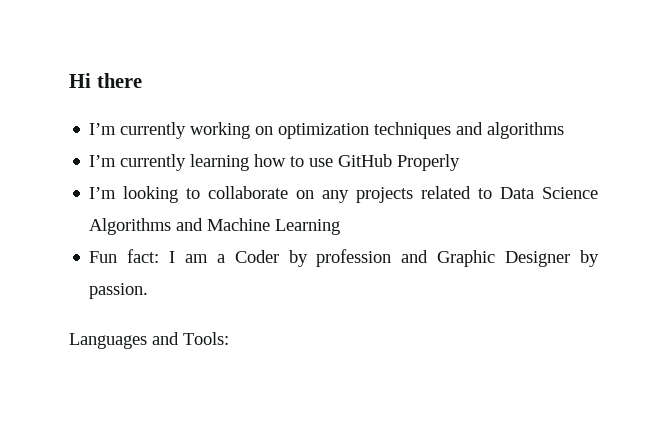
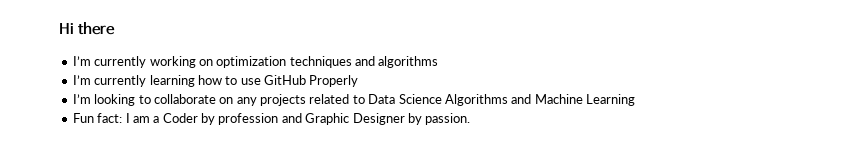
- Languages and Tools:

